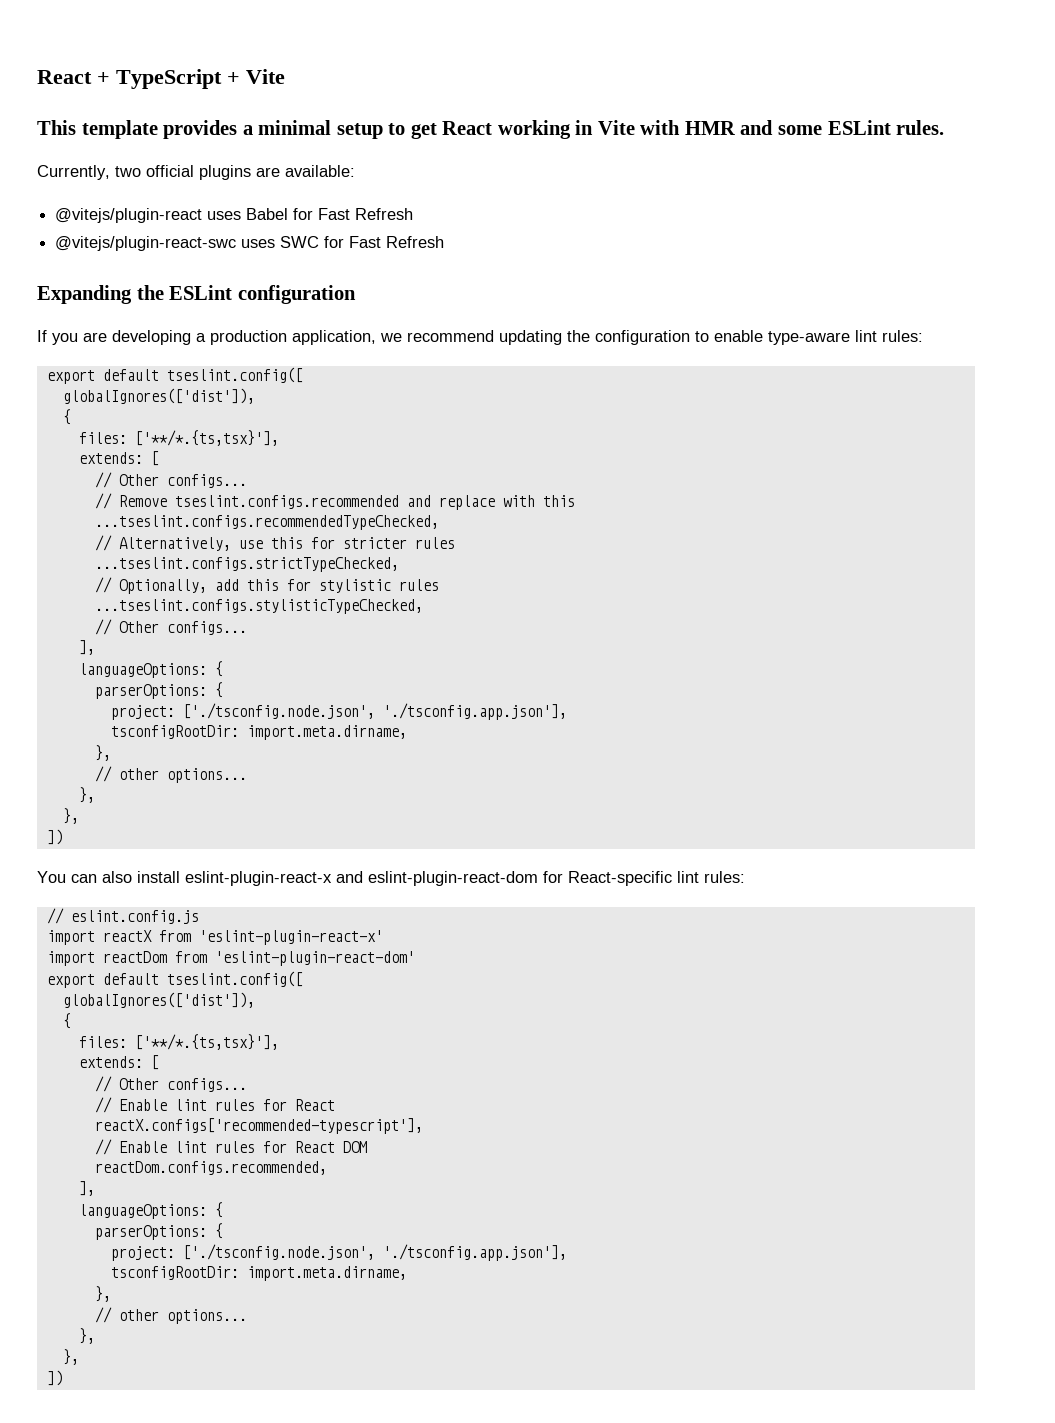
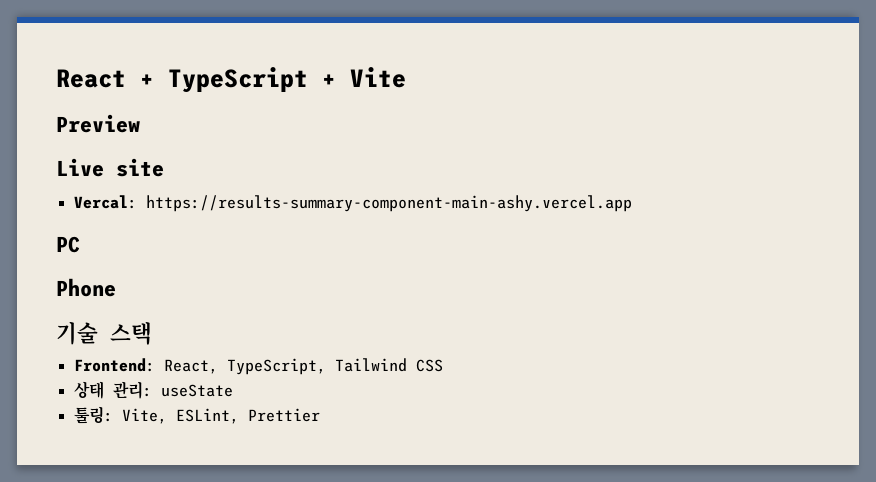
- This template provides a minimal setup to get React working in Vite with HMR and some ESLint rules.
- Currently, two official plugins are available:
- @vitejs/plugin-react uses Babel for Fast Refresh
- @vitejs/plugin-react-swc uses SWC for Fast Refresh
- Expanding the ESLint configuration
- If you are developing a production application, we recommend updating the configuration to enable type-aware lint rules:
- export default tseslint.config([
- globalIgnores(['dist']),
- {
- files: ['**/*.{ts,tsx}'],
- extends: [
- // Other configs...
- // Remove tseslint.configs.recommended and replace with this
- ...tseslint.configs.recommendedTypeChecked,
- // Alternatively, use this for stricter rules
- ...tseslint.configs.strictTypeChecked,
- // Optionally, add this for stylistic rules
- ...tseslint.configs.stylisticTypeChecked,
- // Other configs...
- ],
- languageOptions: {
- parserOptions: {
- project: ['./tsconfig.node.json', './tsconfig.app.json'],
- tsconfigRootDir: import.meta.dirname,
- },
- // other options...
- },
- },
- ])
- You can also install eslint-plugin-react-x and eslint-plugin-react-dom for React-specific lint rules:
- // eslint.config.js
- import reactX from 'eslint-plugin-react-x'
- import reactDom from 'eslint-plugin-react-dom'
- export default tseslint.config([
- globalIgnores(['dist']),
- {
- files: ['**/*.{ts,tsx}'],
- extends: [
- // Other configs...
- // Enable lint rules for React
- reactX.configs['recommended-typescript'],
- // Enable lint rules for React DOM
- reactDom.configs.recommended,
- ],
- languageOptions: {
- parserOptions: {
- project: ['./tsconfig.node.json', './tsconfig.app.json'],
- tsconfigRootDir: import.meta.dirname,
- },
- // other options...
- },
- },
- ])
+ Preview
+ Live site
+ Vercal: https://results-summary-component-main-ashy.vercel.app
+ PC
+ Phone
+ 기술 스택
+ Frontend: React, TypeScript, Tailwind CSS
+ 상태 관리: useState
+ 툴링: Vite, ESLint, Prettier

